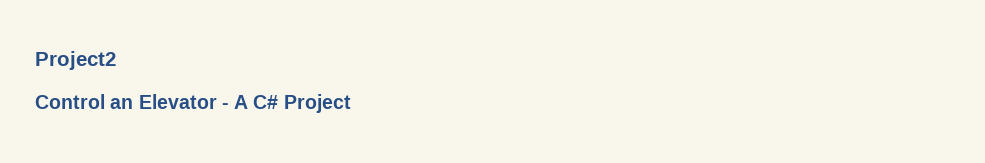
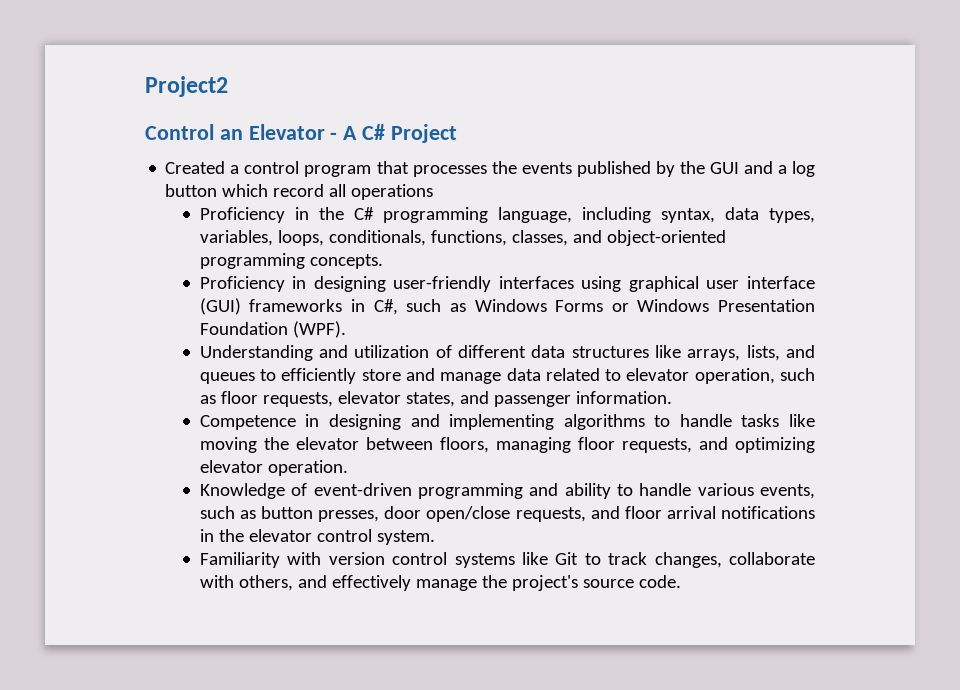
+ Created a control program that processes the events published by the GUI and a log button which record all operations
+ Proficiency in the C# programming language, including syntax, data types, variables, loops, conditionals, functions, classes, and object-oriented programming concepts.
+ Proficiency in designing user-friendly interfaces using graphical user interface (GUI) frameworks in C#, such as Windows Forms or Windows Presentation Foundation (WPF).
+ Understanding and utilization of different data structures like arrays, lists, and queues to efficiently store and manage data related to elevator operation, such as floor requests, elevator states, and passenger information.
+ Competence in designing and implementing algorithms to handle tasks like moving the elevator between floors, managing floor requests, and optimizing elevator operation.
+ Knowledge of event-driven programming and ability to handle various events, such as button presses, door open/close requests, and floor arrival notifications in the elevator control system.
+ Familiarity with version control systems like Git to track changes, collaborate with others, and effectively manage the project's source code.

